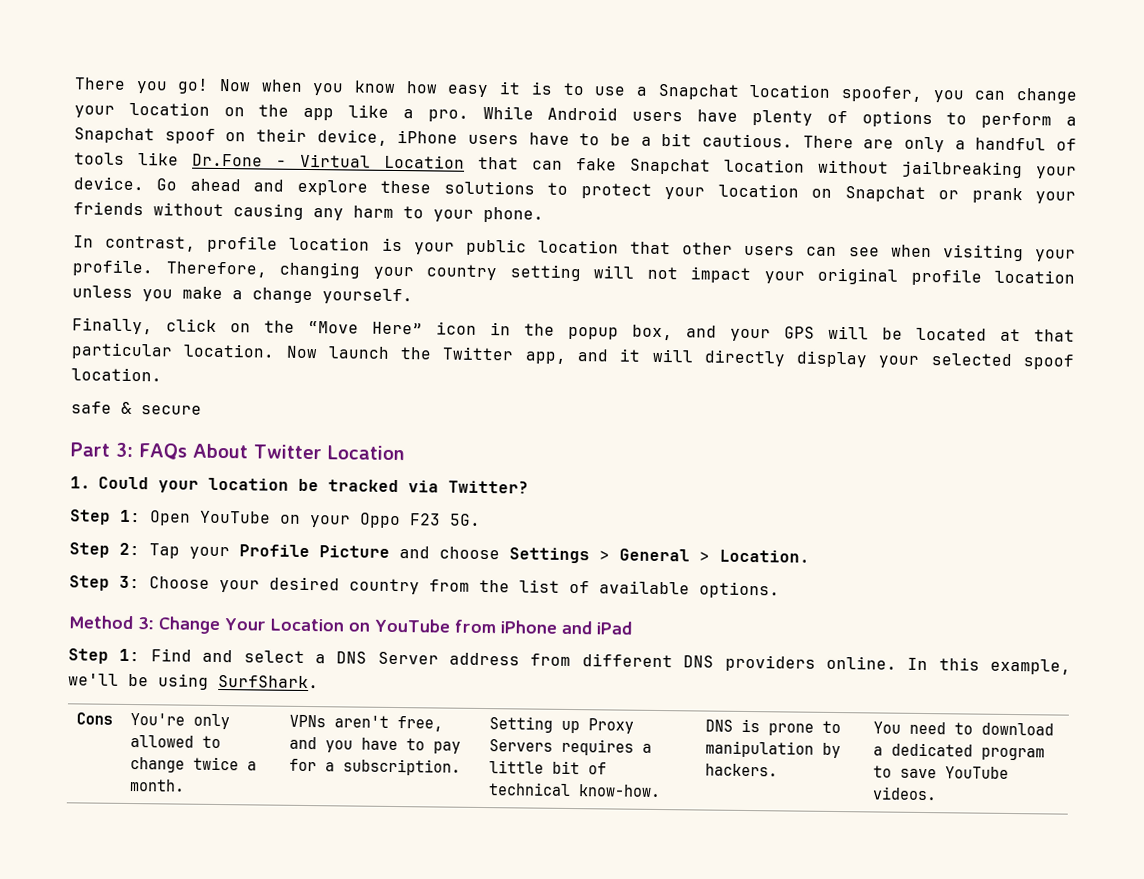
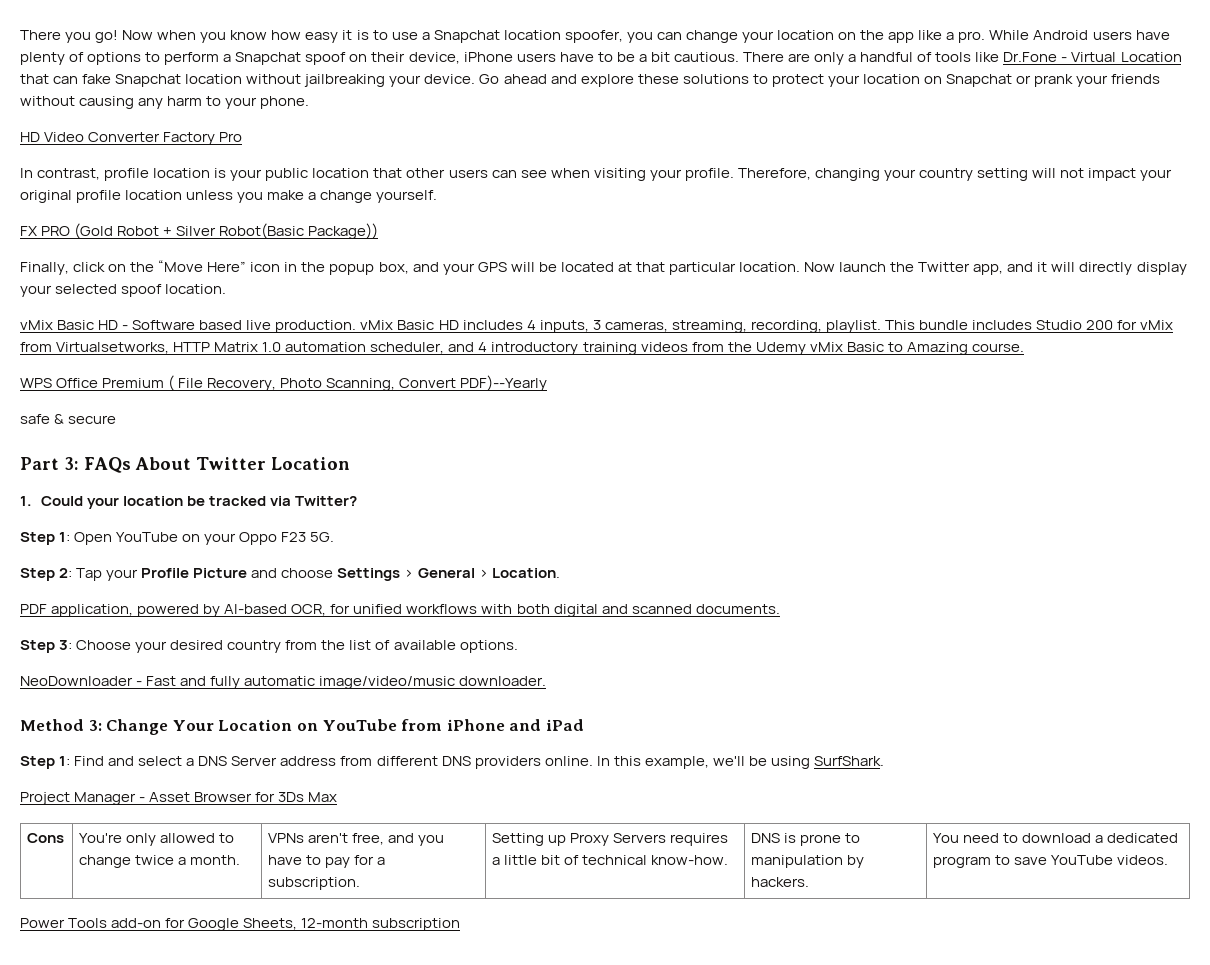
+ HD Video Converter Factory Pro
+ FX PRO (Gold Robot + Silver Robot(Basic Package))
+ vMix Basic HD - Software based live production. vMix Basic HD includes 4 inputs, 3 cameras, streaming, recording, playlist. This bundle includes Studio 200 for vMix from Virtualsetworks, HTTP Matrix 1.0 automation scheduler, and 4 introductory training videos from the Udemy vMix Basic to Amazing course.
+ WPS Office Premium ( File Recovery, Photo Scanning, Convert PDF)--Yearly
+ PDF application, powered by AI-based OCR, for unified workflows with both digital and scanned documents.
+ NeoDownloader - Fast and fully automatic image/video/music downloader.
+ Project Manager - Asset Browser for 3Ds Max
+ Power Tools add-on for Google Sheets, 12-month subscription

